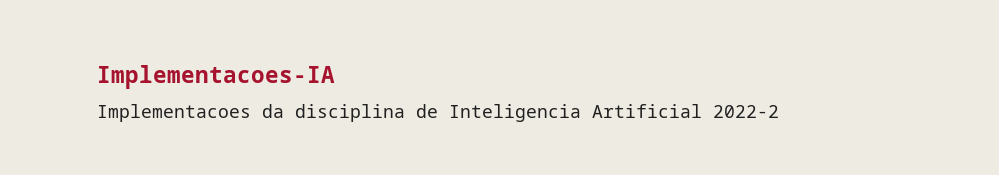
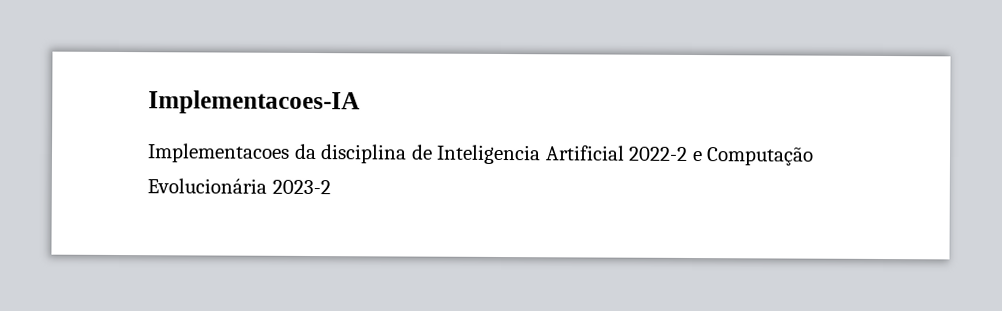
- Implementacoes da disciplina de Inteligencia Artificial 2022-2
+ Implementacoes da disciplina de Inteligencia Artificial 2022-2 e Computação Evolucionária 2023-2

